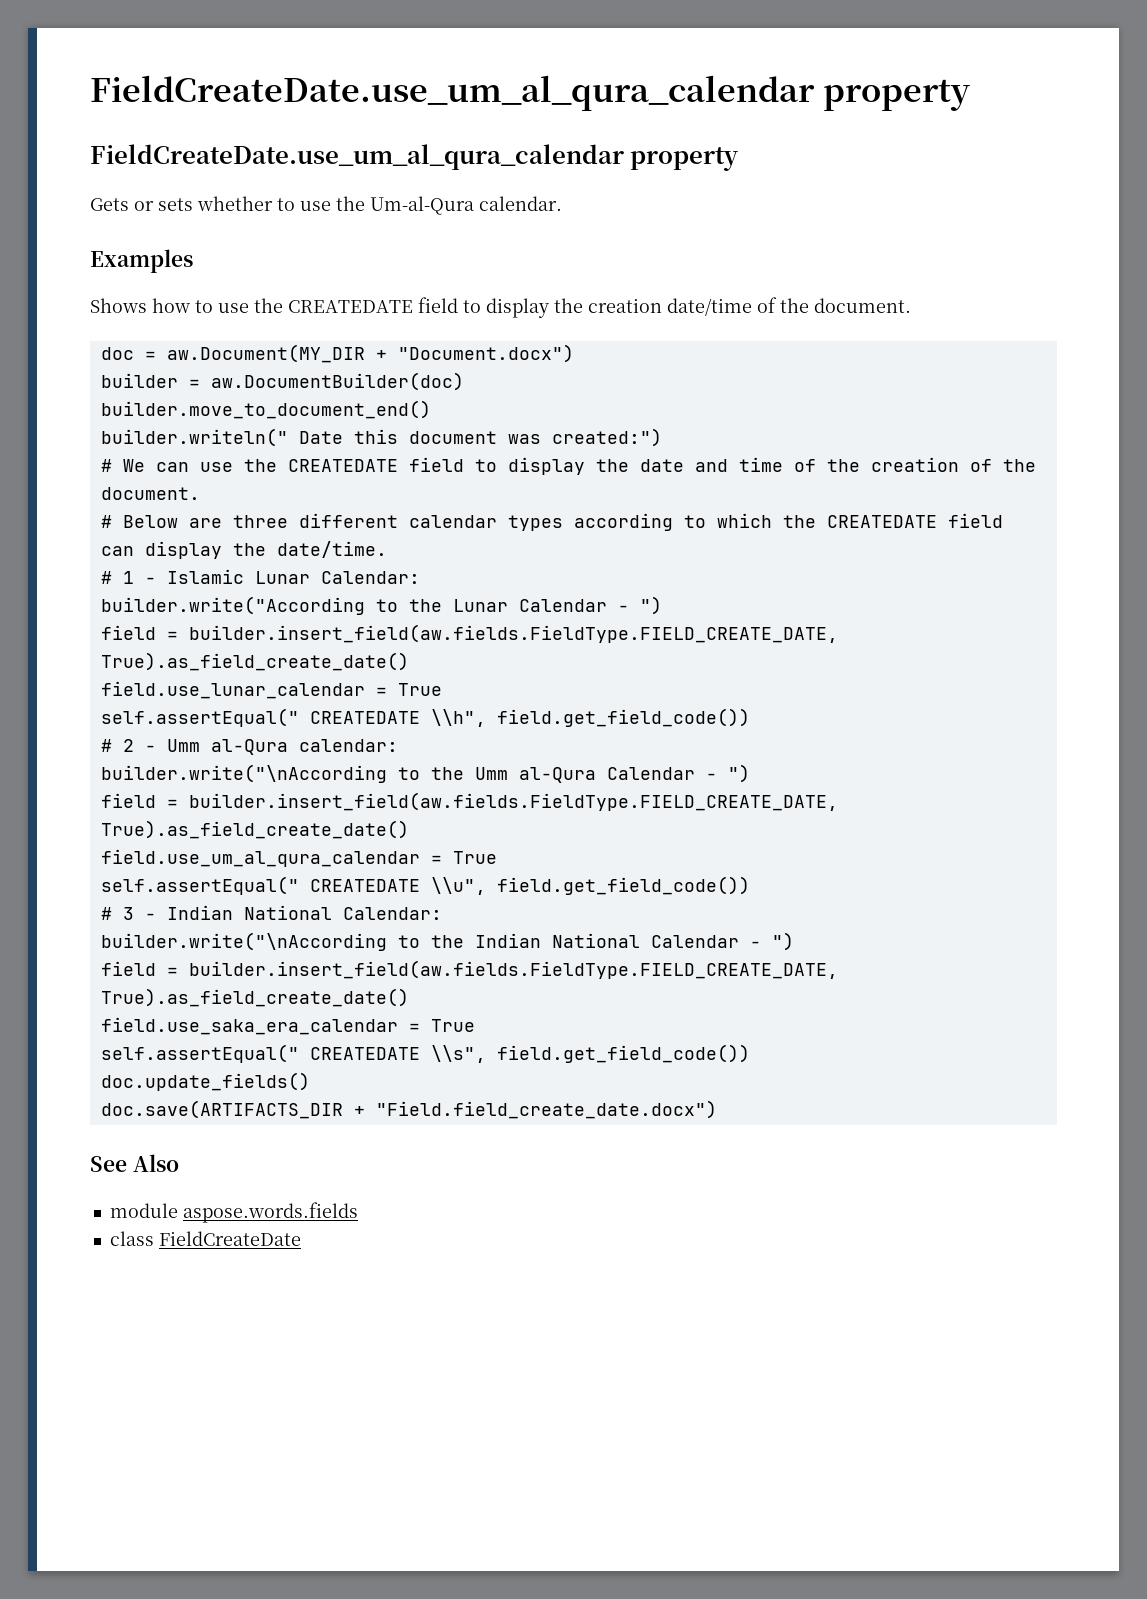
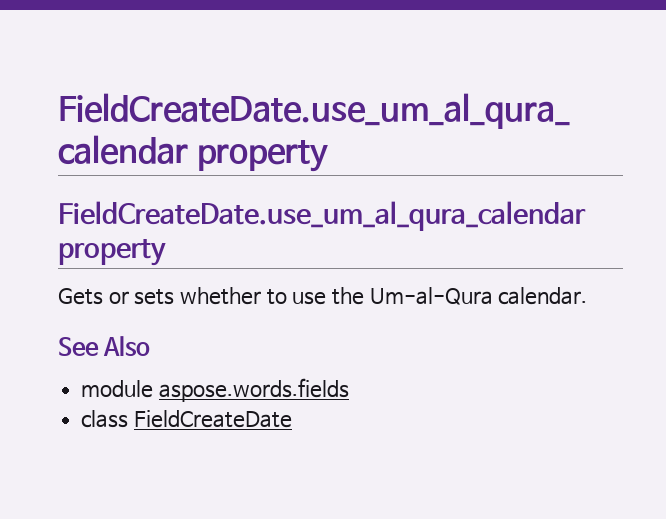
- Examples
- Shows how to use the CREATEDATE field to display the creation date/time of the document.
- doc = aw.Document(MY_DIR + "Document.docx")
- builder = aw.DocumentBuilder(doc)
- builder.move_to_document_end()
- builder.writeln(" Date this document was created:")
- # We can use the CREATEDATE field to display the date and time of the creation of the document.
- # Below are three different calendar types according to which the CREATEDATE field can display the date/time.
- # 1 - Islamic Lunar Calendar:
- builder.write("According to the Lunar Calendar - ")
- field = builder.insert_field(aw.fields.FieldType.FIELD_CREATE_DATE, True).as_field_create_date()
- field.use_lunar_calendar = True
- self.assertEqual(" CREATEDATE \\h", field.get_field_code())
- # 2 - Umm al-Qura calendar:
- builder.write("\nAccording to the Umm al-Qura Calendar - ")
- field = builder.insert_field(aw.fields.FieldType.FIELD_CREATE_DATE, True).as_field_create_date()
- field.use_um_al_qura_calendar = True
- self.assertEqual(" CREATEDATE \\u", field.get_field_code())
- # 3 - Indian National Calendar:
- builder.write("\nAccording to the Indian National Calendar - ")
- field = builder.insert_field(aw.fields.FieldType.FIELD_CREATE_DATE, True).as_field_create_date()
- field.use_saka_era_calendar = True
- self.assertEqual(" CREATEDATE \\s", field.get_field_code())
- doc.update_fields()
- doc.save(ARTIFACTS_DIR + "Field.field_create_date.docx")

